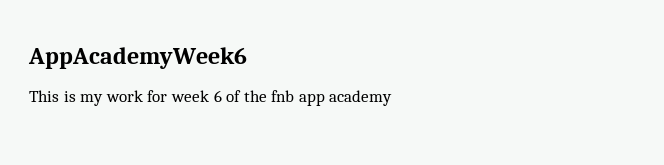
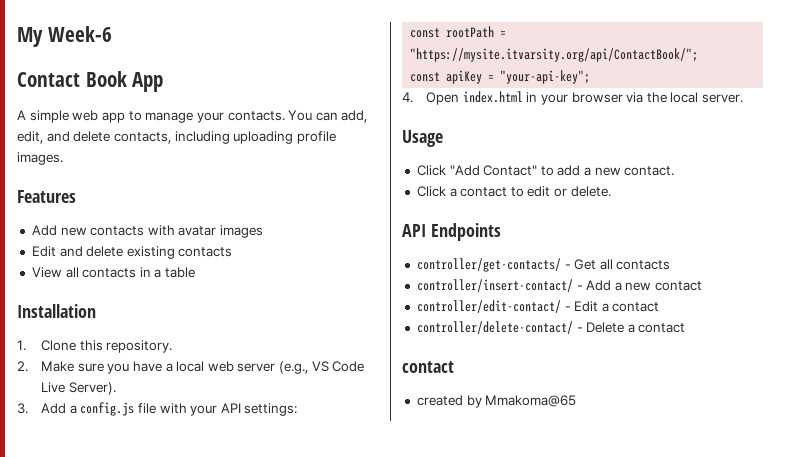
- AppAcademyWeek6
- This is my work for week 6 of the fnb app academy
+ My Week-6
+ Contact Book App
+ A simple web app to manage your contacts. You can add, edit, and delete contacts, including uploading profile images.
+ Features
+ Add new contacts with avatar images
+ Edit and delete existing contacts
+ View all contacts in a table
+ Installation
+ 1. Clone this repository.
+ 2. Make sure you have a local web server (e.g., VS Code Live Server).
+ 3. Add a config.js file with your API settings:
+ const rootPath = "https://mysite.itvarsity.org/api/ContactBook/";
+ const apiKey = "your-api-key";
+ 4. Open index.html in your browser via the local server.
+ Usage
+ Click "Add Contact" to add a new contact.
+ Click a contact to edit or delete.
+ API Endpoints
+ controller/get-contacts/ - Get all contacts
+ controller/insert-contact/ - Add a new contact
+ controller/edit-contact/ - Edit a contact
+ controller/delete-contact/ - Delete a contact
+ contact
+ created by Mmakoma@65

